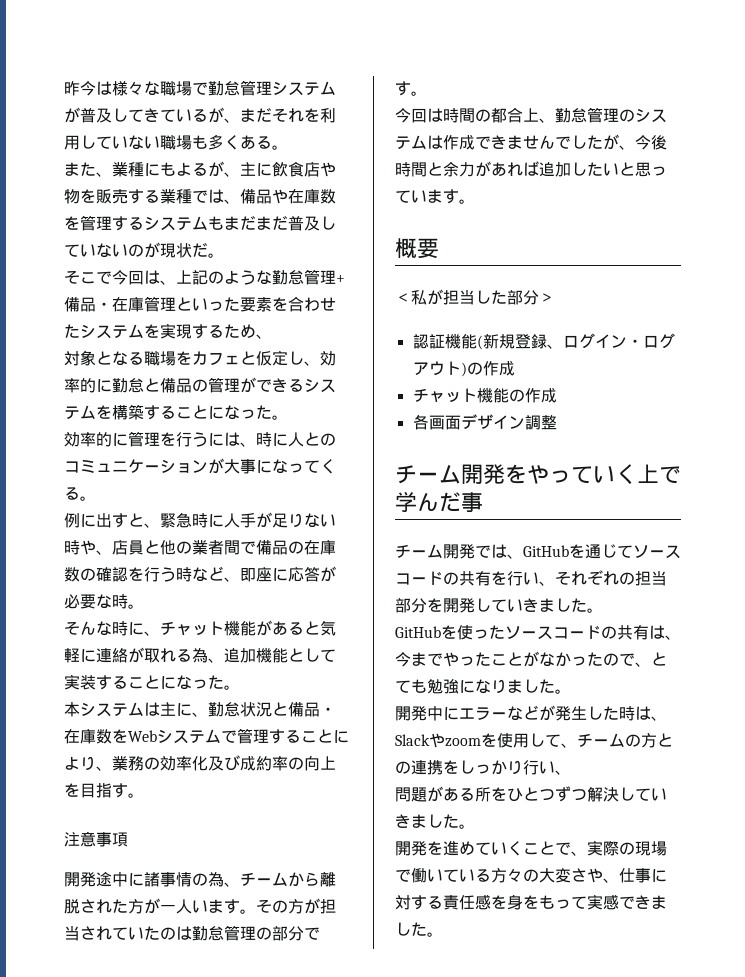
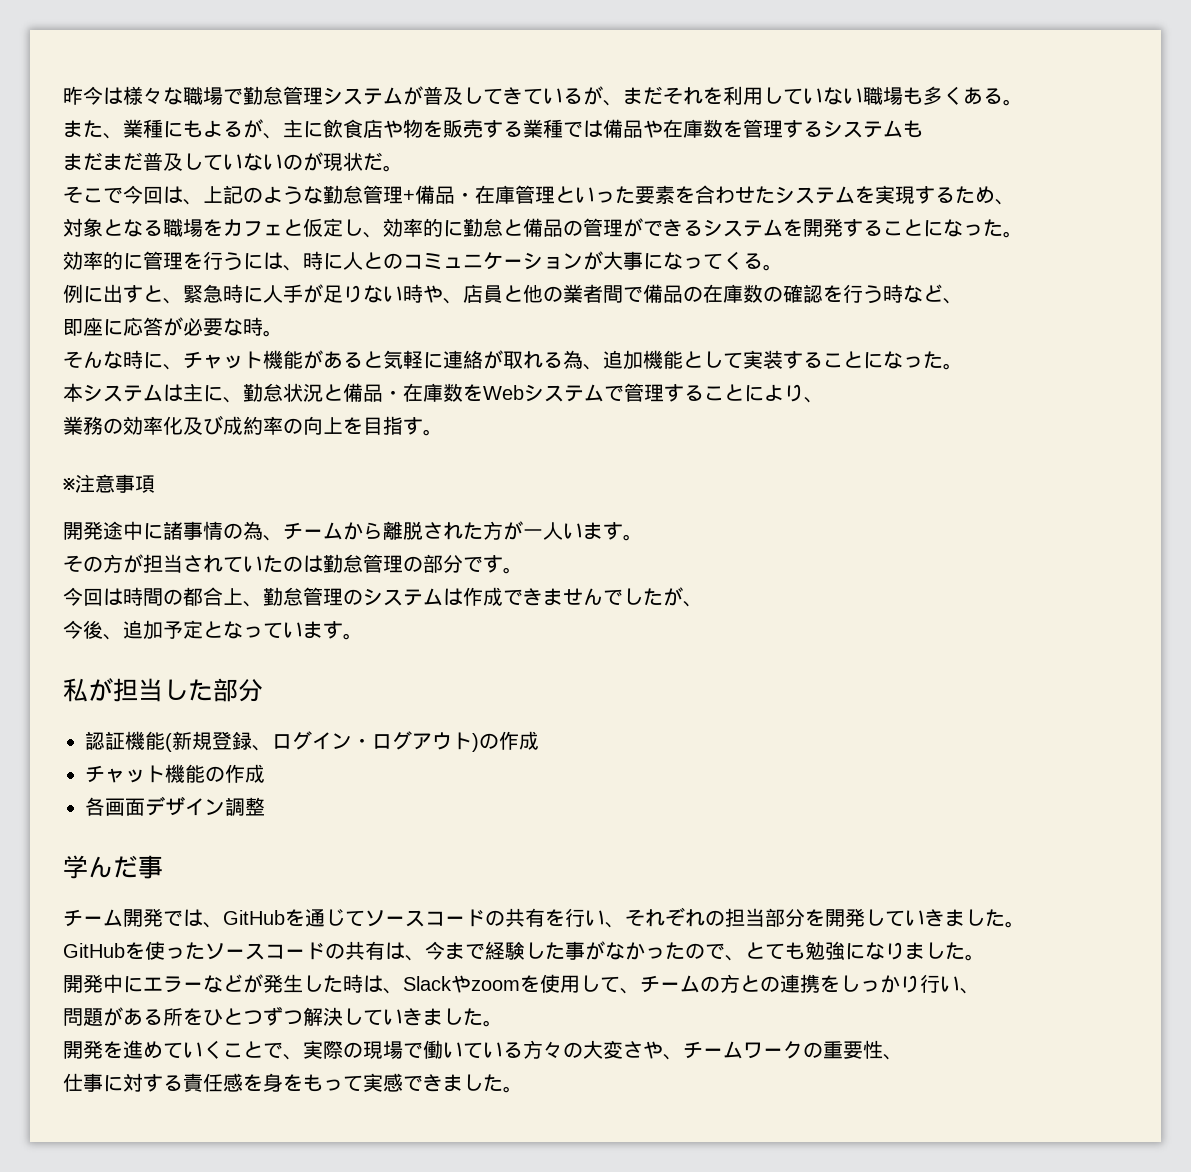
- また、業種にもよるが、主に飲食店や物を販売する業種では、備品や在庫数を管理するシステムもまだまだ普及していないのが現状だ。
+ また、業種にもよるが、主に飲食店や物を販売する業種では備品や在庫数を管理するシステムも
+ まだまだ普及していないのが現状だ。
- 対象となる職場をカフェと仮定し、効率的に勤怠と備品の管理ができるシステムを構築することになった。
+ 対象となる職場をカフェと仮定し、効率的に勤怠と備品の管理ができるシステムを開発することになった。
- 例に出すと、緊急時に人手が足りない時や、店員と他の業者間で備品の在庫数の確認を行う時など、即座に応答が必要な時。
+ 例に出すと、緊急時に人手が足りない時や、店員と他の業者間で備品の在庫数の確認を行う時など、
+ 即座に応答が必要な時。
- 本システムは主に、勤怠状況と備品・在庫数をWebシステムで管理することにより、業務の効率化及び成約率の向上を目指す。
+ 本システムは主に、勤怠状況と備品・在庫数をWebシステムで管理することにより、
+ 業務の効率化及び成約率の向上を目指す。
- 注意事項
+ ※注意事項
- 開発途中に諸事情の為、チームから離脱された方が一人います。その方が担当されていたのは勤怠管理の部分です。
+ 開発途中に諸事情の為、チームから離脱された方が一人います。
+ その方が担当されていたのは勤怠管理の部分です。
- 今回は時間の都合上、勤怠管理のシステムは作成できませんでしたが、今後時間と余力があれば追加したいと思っています。
+ 今回は時間の都合上、勤怠管理のシステムは作成できませんでしたが、
+ 今後、追加予定となっています。
- 概要
- ＜私が担当した部分＞
+ 私が担当した部分
- チーム開発をやっていく上で学んだ事
+ 学んだ事
- GitHubを使ったソースコードの共有は、今までやったことがなかったので、とても勉強になりました。
+ GitHubを使ったソースコードの共有は、今まで経験した事がなかったので、とても勉強になりました。
- 開発を進めていくことで、実際の現場で働いている方々の大変さや、仕事に対する責任感を身をもって実感できました。
+ 開発を進めていくことで、実際の現場で働いている方々の大変さや、チームワークの重要性、
+ 仕事に対する責任感を身をもって実感できました。

